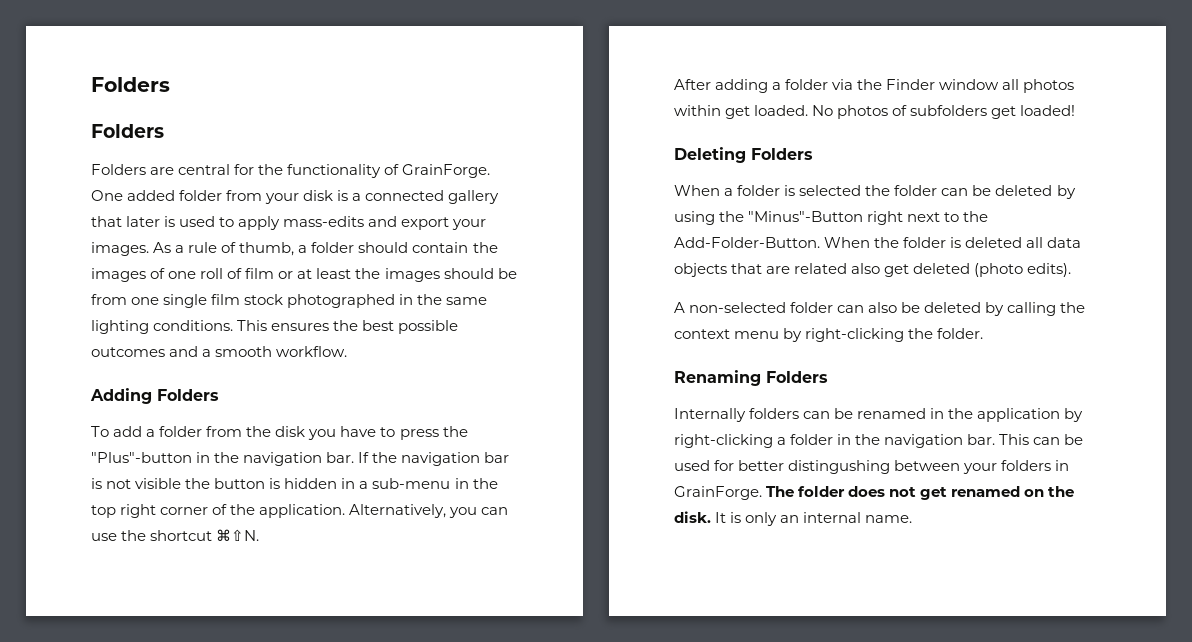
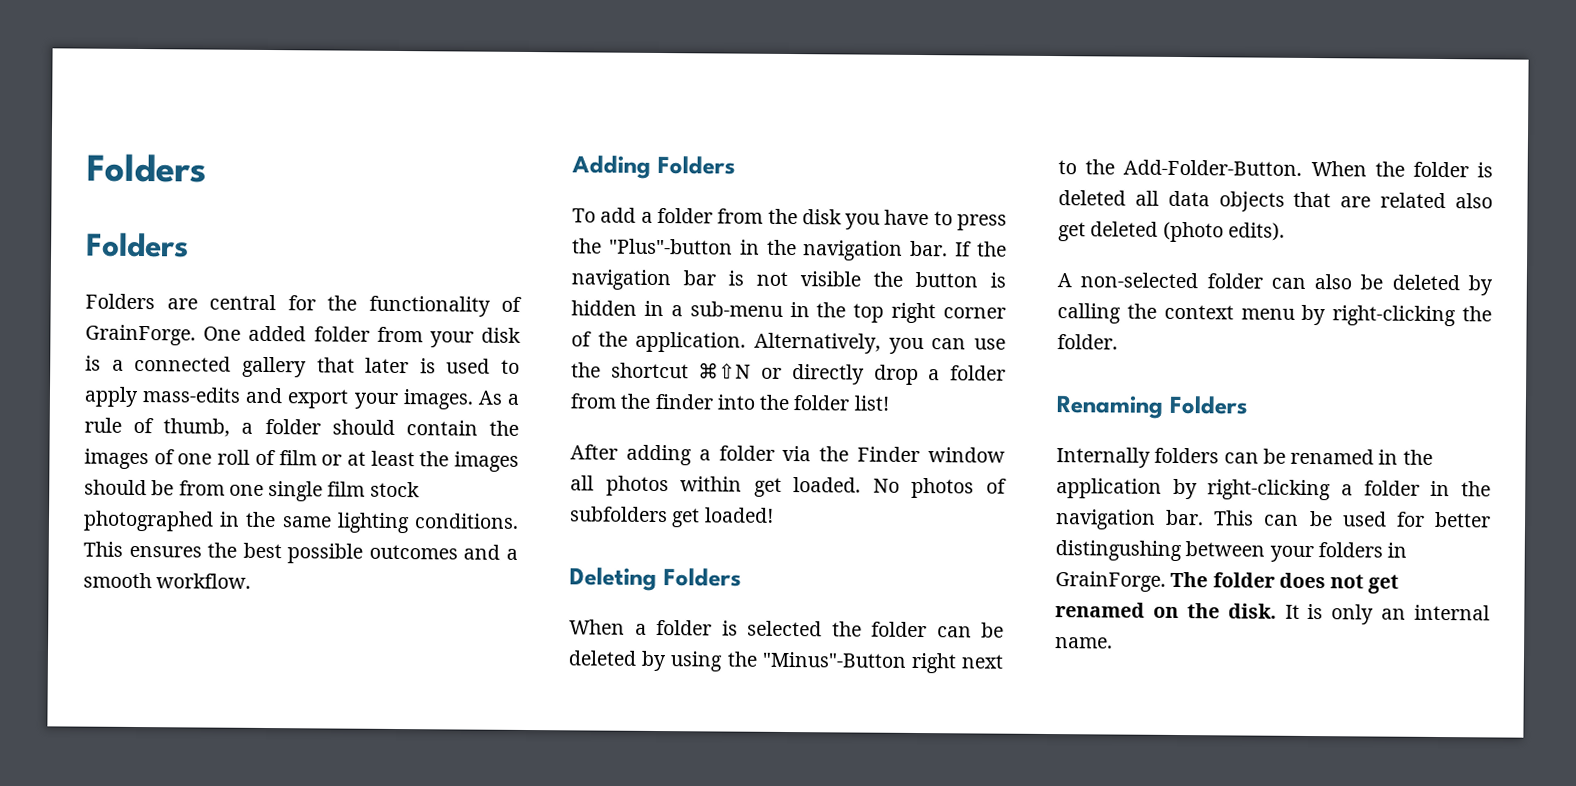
- Alternatively, you can use the shortcut ⌘⇧N.
+ Alternatively, you can use the shortcut ⌘⇧N or directly drop a folder from the finder into the folder list!

